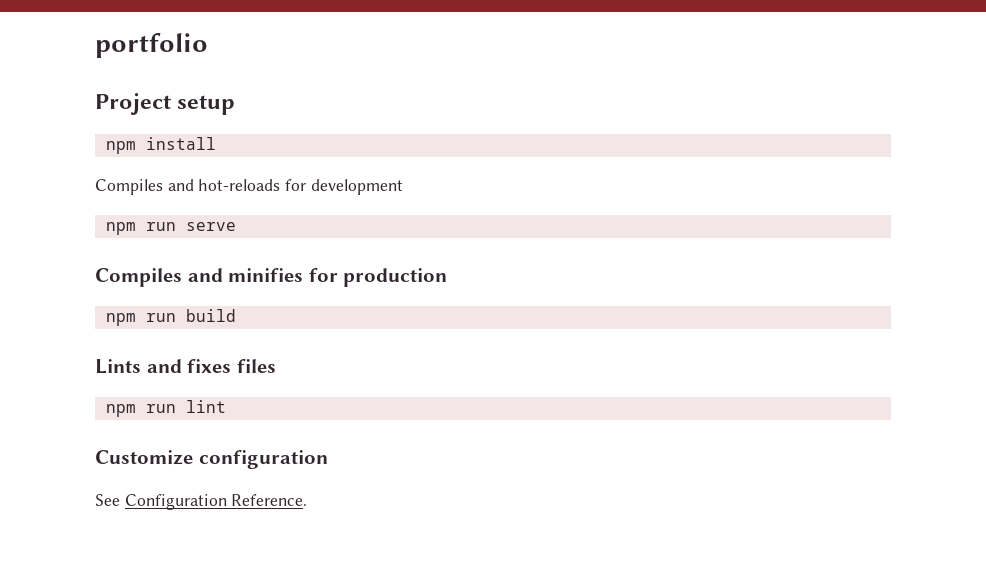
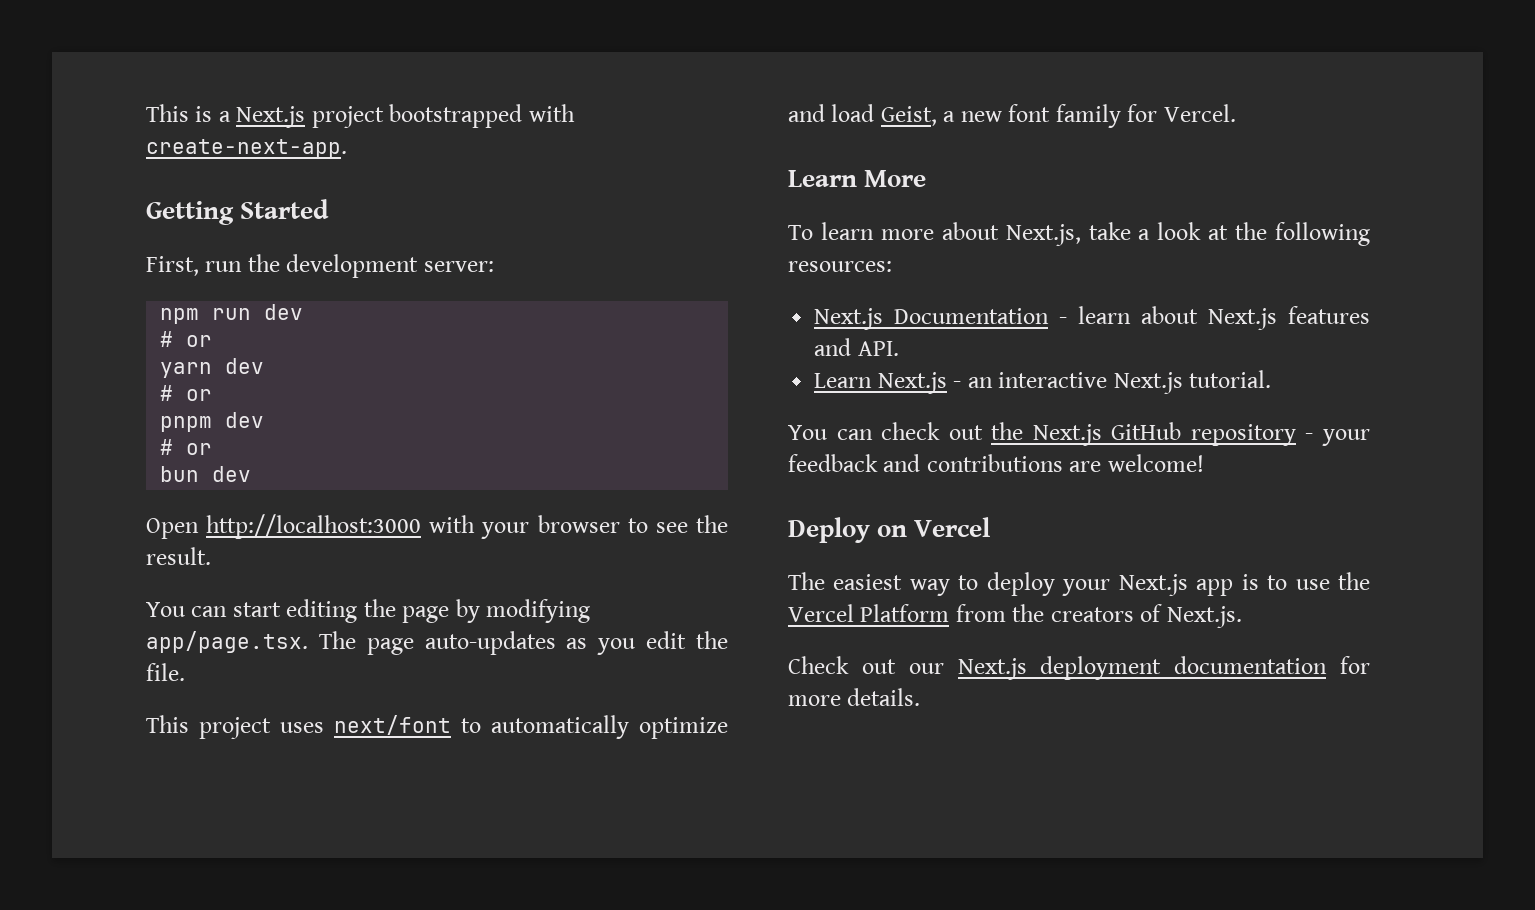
- portfolio
- Project setup
- npm install
- Compiles and hot-reloads for development
- npm run serve
- Compiles and minifies for production
- npm run build
- Lints and fixes files
- npm run lint
- Customize configuration
- See Configuration Reference.
+ This is a Next.js project bootstrapped with create-next-app.
+ Getting Started
+ First, run the development server:
+ npm run dev
+ # or
+ yarn dev
+ # or
+ pnpm dev
+ # or
+ bun dev
+ Open http://localhost:3000 with your browser to see the result.
+ You can start editing the page by modifying app/page.tsx. The page auto-updates as you edit the file.
+ This project uses next/font to automatically optimize and load Geist, a new font family for Vercel.
+ Learn More
+ To learn more about Next.js, take a look at the following resources:
+ Next.js Documentation - learn about Next.js features and API.
+ Learn Next.js - an interactive Next.js tutorial.
+ You can check out the Next.js GitHub repository - your feedback and contributions are welcome!
+ Deploy on Vercel
+ The easiest way to deploy your Next.js app is to use the Vercel Platform from the creators of Next.js.
+ Check out our Next.js deployment documentation for more details.

